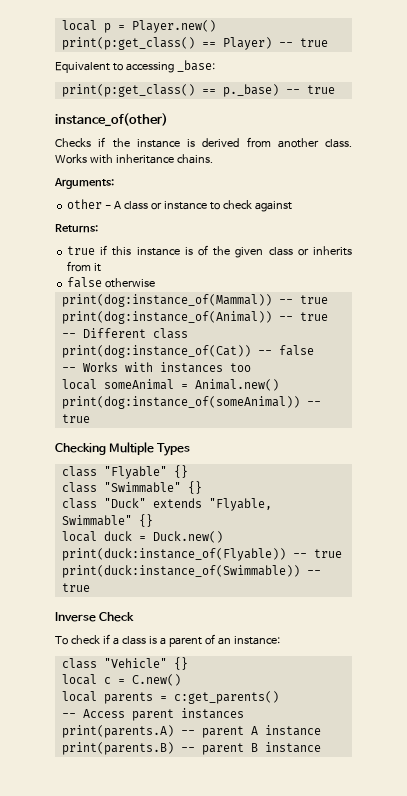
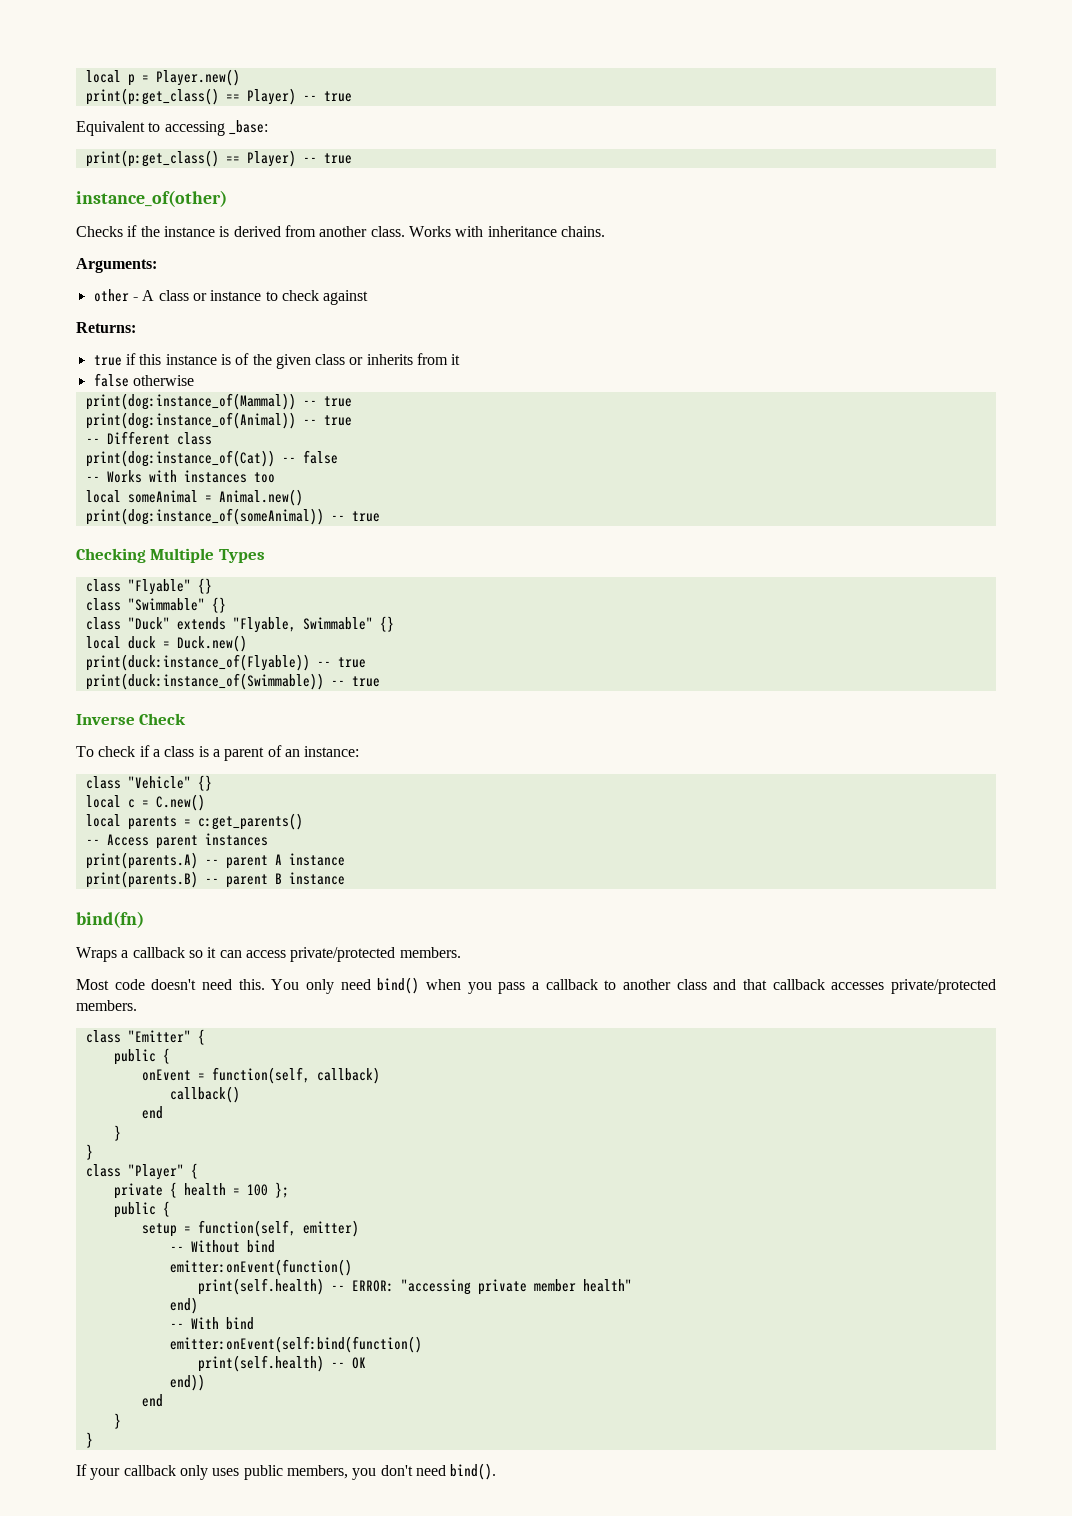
  Equivalent to accessing _base:
- print(p:get_class() == p._base) -- true
+ print(p:get_class() == Player) -- true
+ bind(fn)
+ Wraps a callback so it can access private/protected members.
+ Most code doesn't need this. You only need bind() when you pass a callback to another class and that callback accesses private/protected members.
+ class "Emitter" {
+ public {
+ onEvent = function(self, callback)
+ callback()
+ end
+ }
+ }
+ class "Player" {
+ private { health = 100 };
+ public {
+ setup = function(self, emitter)
+ -- Without bind
+ emitter:onEvent(function()
+ print(self.health) -- ERROR: "accessing private member health"
+ end)
+ -- With bind
+ emitter:onEvent(self:bind(function()
+ print(self.health) -- OK
+ end))
+ end
+ }
+ }
+ If your callback only uses public members, you don't need bind().

